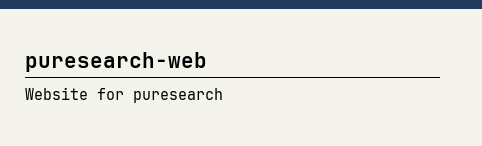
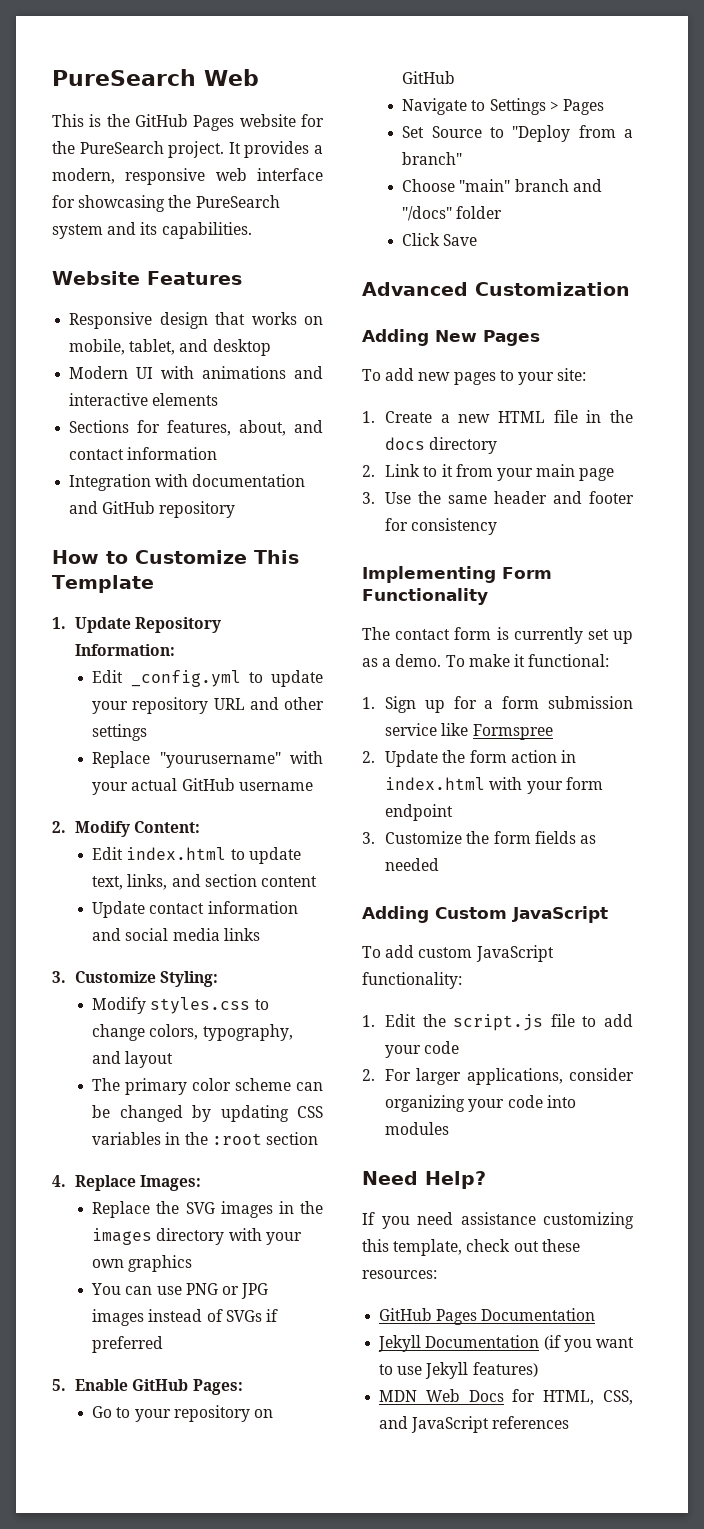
- puresearch-web
- Website for puresearch
+ PureSearch Web
+ This is the GitHub Pages website for the PureSearch project. It provides a modern, responsive web interface for showcasing the PureSearch system and its capabilities.
+ Website Features
+ Responsive design that works on mobile, tablet, and desktop
+ Modern UI with animations and interactive elements
+ Sections for features, about, and contact information
+ Integration with documentation and GitHub repository
+ How to Customize This Template
+ 1. Update Repository Information:
+ Edit _config.yml to update your repository URL and other settings
+ Replace "yourusername" with your actual GitHub username
+ 2. Modify Content:
+ Edit index.html to update text, links, and section content
+ Update contact information and social media links
+ 3. Customize Styling:
+ Modify styles.css to change colors, typography, and layout
+ The primary color scheme can be changed by updating CSS variables in the :root section
+ 4. Replace Images:
+ Replace the SVG images in the images directory with your own graphics
+ You can use PNG or JPG images instead of SVGs if preferred
+ 5. Enable GitHub Pages:
+ Go to your repository on GitHub
+ Navigate to Settings > Pages
+ Set Source to "Deploy from a branch"
+ Choose "main" branch and "/docs" folder
+ Click Save
+ Advanced Customization
+ Adding New Pages
+ To add new pages to your site:
+ 1. Create a new HTML file in the docs directory
+ 2. Link to it from your main page
+ 3. Use the same header and footer for consistency
+ Implementing Form Functionality
+ The contact form is currently set up as a demo. To make it functional:
+ 1. Sign up for a form submission service like Formspree
+ 2. Update the form action in index.html with your form endpoint
+ 3. Customize the form fields as needed
+ Adding Custom JavaScript
+ To add custom JavaScript functionality:
+ 1. Edit the script.js file to add your code
+ 2. For larger applications, consider organizing your code into modules
+ Need Help?
+ If you need assistance customizing this template, check out these resources:
+ GitHub Pages Documentation
+ Jekyll Documentation (if you want to use Jekyll features)
+ MDN Web Docs for HTML, CSS, and JavaScript references

